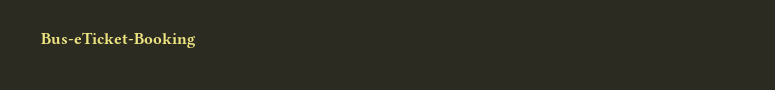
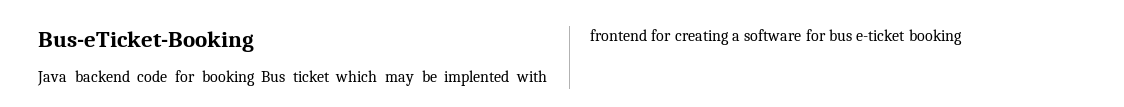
+ Java backend code for booking Bus ticket which may be implented with frontend for creating a software for bus e-ticket booking

